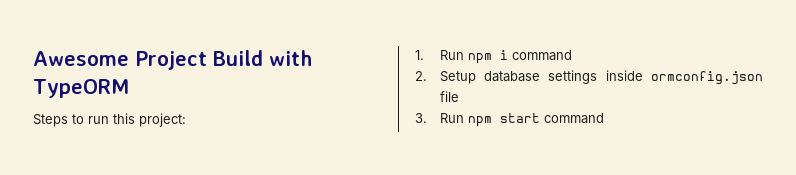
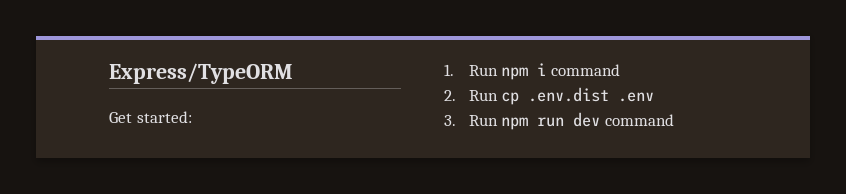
- Awesome Project Build with TypeORM
- Steps to run this project:
+ Express/TypeORM
+ Get started:
- 2. Setup database settings inside ormconfig.json file
+ 2. Run cp .env.dist .env
- 3. Run npm start command
+ 3. Run npm run dev command

